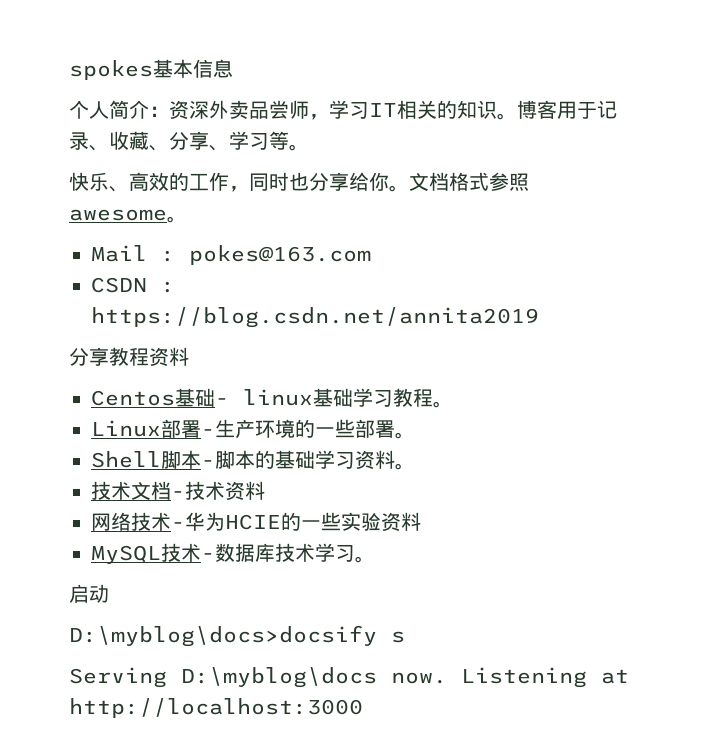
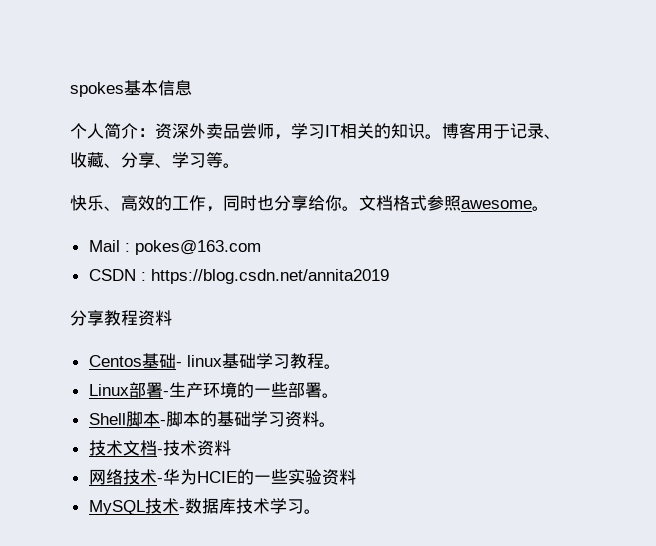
- 启动
- D:\myblog\docs>docsify s
- Serving D:\myblog\docs now. Listening at http://localhost:3000

